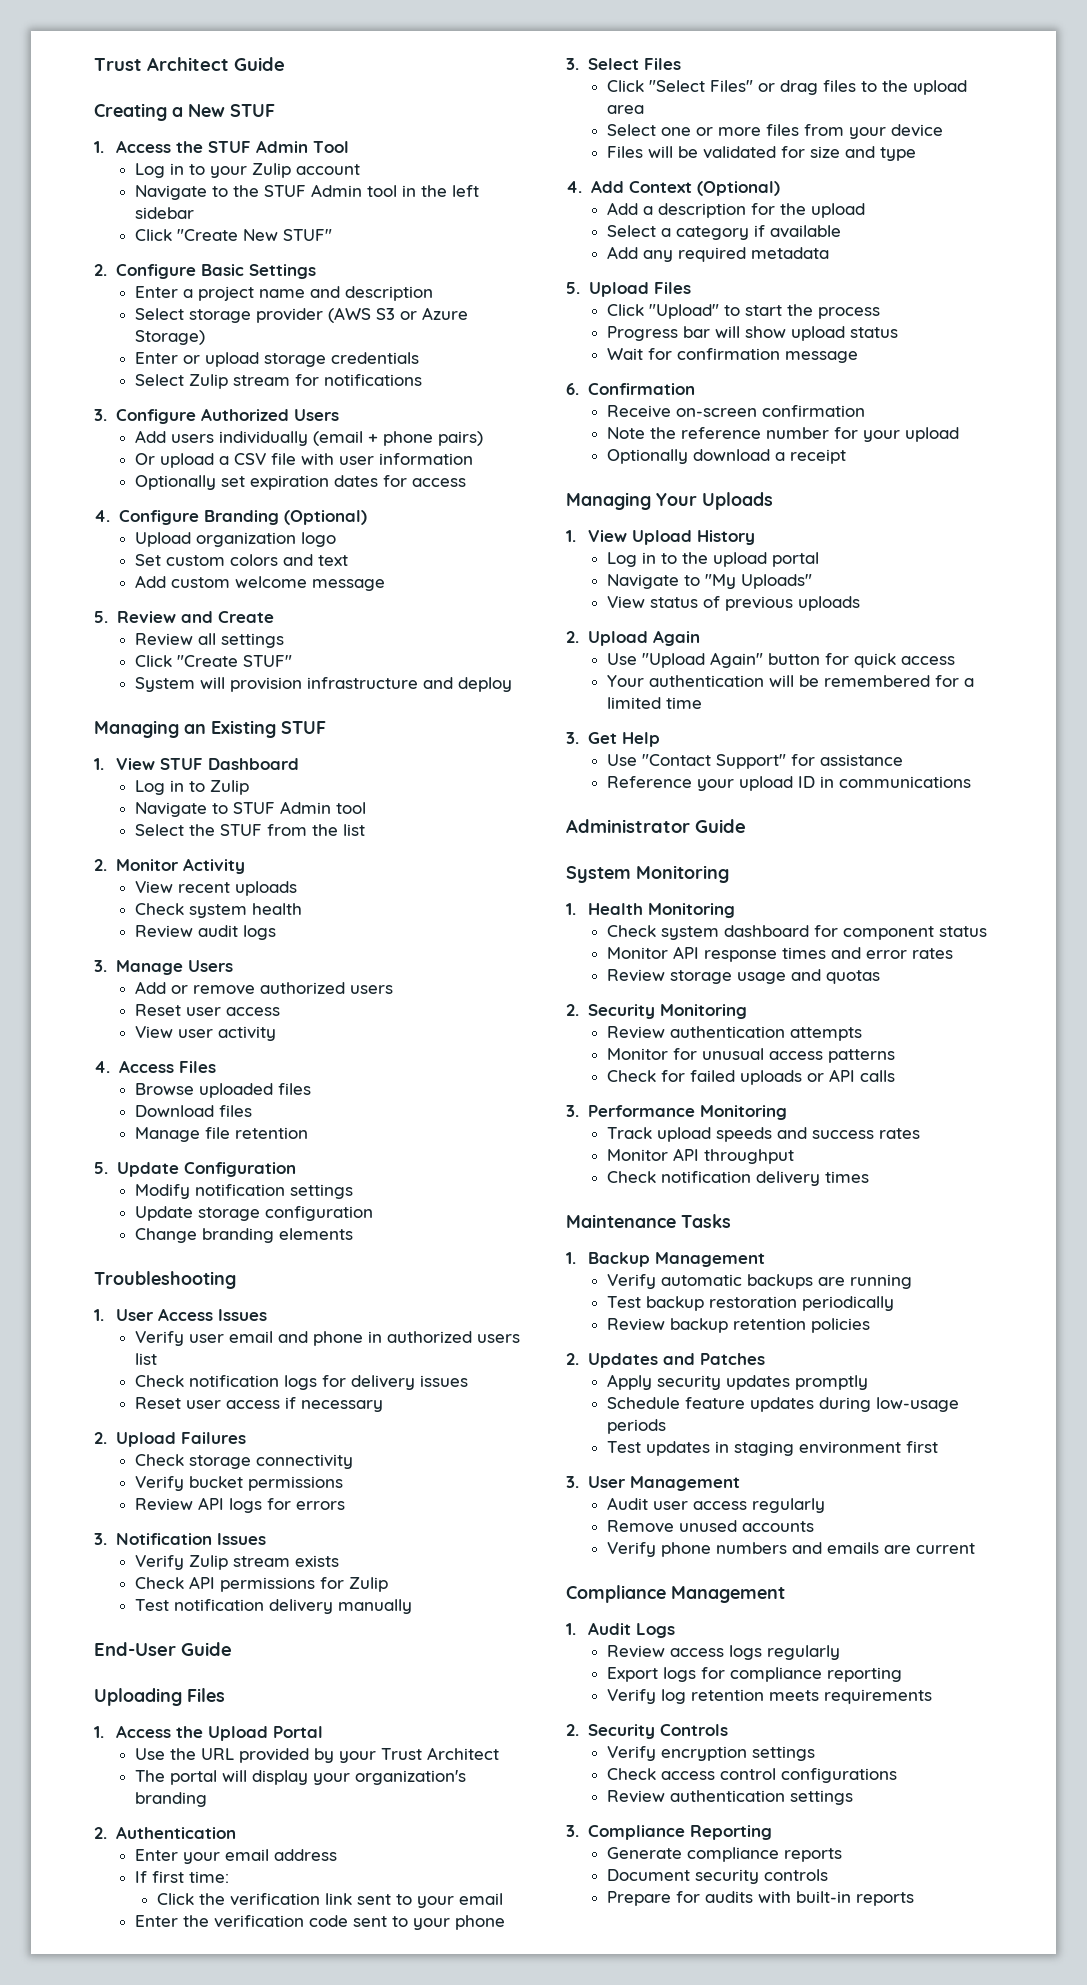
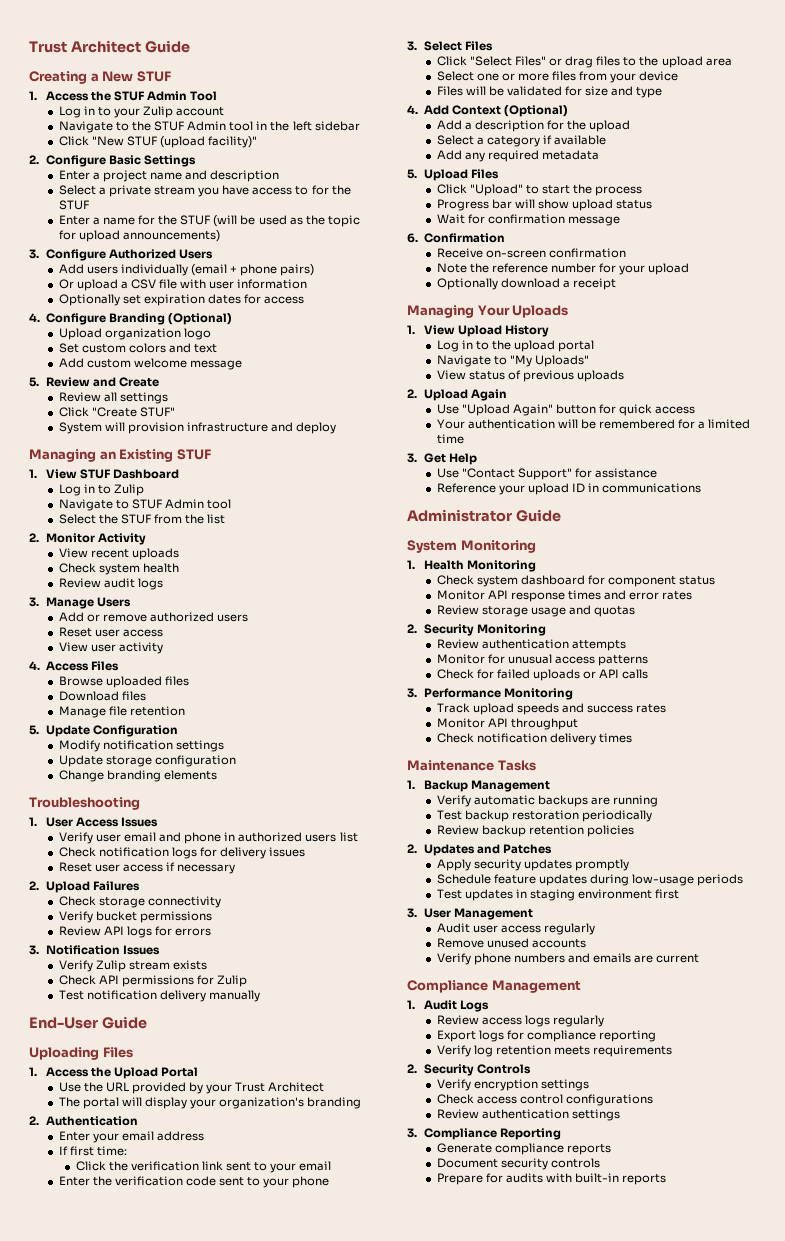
- Click "Create New STUF"
+ Click "New STUF (upload facility)"
- Select storage provider (AWS S3 or Azure Storage)
- Enter or upload storage credentials
- Select Zulip stream for notifications
+ Select a private stream you have access to for the STUF
+ Enter a name for the STUF (will be used as the topic for upload announcements)

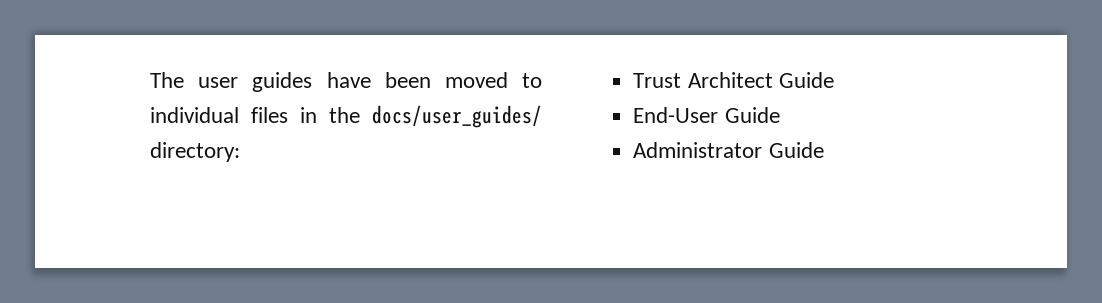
+ The user guides have been moved to individual files in the docs/user_guides/ directory:
  Trust Architect Guide
- Creating a New STUF
- 1. Access the STUF Admin Tool
- Log in to your Zulip account
- Navigate to the STUF Admin tool in the left sidebar
- Click "New STUF (upload facility)"
- 2. Configure Basic Settings
- Enter a project name and description
- Select a private stream you have access to for the STUF
- Enter a name for the STUF (will be used as the topic for upload announcements)
- 3. Configure Authorized Users
- Add users individually (email + phone pairs)
- Or upload a CSV file with user information
- Optionally set expiration dates for access
- 4. Configure Branding (Optional)
- Upload organization logo
- Set custom colors and text
- Add custom welcome message
- 5. Review and Create
- Review all settings
- Click "Create STUF"
- System will provision infrastructure and deploy
- Managing an Existing STUF
- 1. View STUF Dashboard
- Log in to Zulip
- Navigate to STUF Admin tool
- Select the STUF from the list
- 2. Monitor Activity
- View recent uploads
- Check system health
- Review audit logs
- 3. Manage Users
- Add or remove authorized users
- Reset user access
- View user activity
- 4. Access Files
- Browse uploaded files
- Download files
- Manage file retention
- 5. Update Configuration
- Modify notification settings
- Update storage configuration
- Change branding elements
- Troubleshooting
- 1. User Access Issues
- Verify user email and phone in authorized users list
- Check notification logs for delivery issues
- Reset user access if necessary
- 2. Upload Failures
- Check storage connectivity
- Verify bucket permissions
- Review API logs for errors
- 3. Notification Issues
- Verify Zulip stream exists
- Check API permissions for Zulip
- Test notification delivery manually
  End-User Guide
- Uploading Files
- 1. Access the Upload Portal
- Use the URL provided by your Trust Architect
- The portal will display your organization's branding
- 2. Authentication
- Enter your email address
- If first time:
- Click the verification link sent to your email
- Enter the verification code sent to your phone
- 3. Select Files
- Click "Select Files" or drag files to the upload area
- Select one or more files from your device
- Files will be validated for size and type
- 4. Add Context (Optional)
- Add a description for the upload
- Select a category if available
- Add any required metadata
- 5. Upload Files
- Click "Upload" to start the process
- Progress bar will show upload status
- Wait for confirmation message
- 6. Confirmation
- Receive on-screen confirmation
- Note the reference number for your upload
- Optionally download a receipt
- Managing Your Uploads
- 1. View Upload History
- Log in to the upload portal
- Navigate to "My Uploads"
- View status of previous uploads
- 2. Upload Again
- Use "Upload Again" button for quick access
- Your authentication will be remembered for a limited time
- 3. Get Help
- Use "Contact Support" for assistance
- Reference your upload ID in communications
  Administrator Guide
- System Monitoring
- 1. Health Monitoring
- Check system dashboard for component status
- Monitor API response times and error rates
- Review storage usage and quotas
- 2. Security Monitoring
- Review authentication attempts
- Monitor for unusual access patterns
- Check for failed uploads or API calls
- 3. Performance Monitoring
- Track upload speeds and success rates
- Monitor API throughput
- Check notification delivery times
- Maintenance Tasks
- 1. Backup Management
- Verify automatic backups are running
- Test backup restoration periodically
- Review backup retention policies
- 2. Updates and Patches
- Apply security updates promptly
- Schedule feature updates during low-usage periods
- Test updates in staging environment first
- 3. User Management
- Audit user access regularly
- Remove unused accounts
- Verify phone numbers and emails are current
- Compliance Management
- 1. Audit Logs
- Review access logs regularly
- Export logs for compliance reporting
- Verify log retention meets requirements
- 2. Security Controls
- Verify encryption settings
- Check access control configurations
- Review authentication settings
- 3. Compliance Reporting
- Generate compliance reports
- Document security controls
- Prepare for audits with built-in reports

